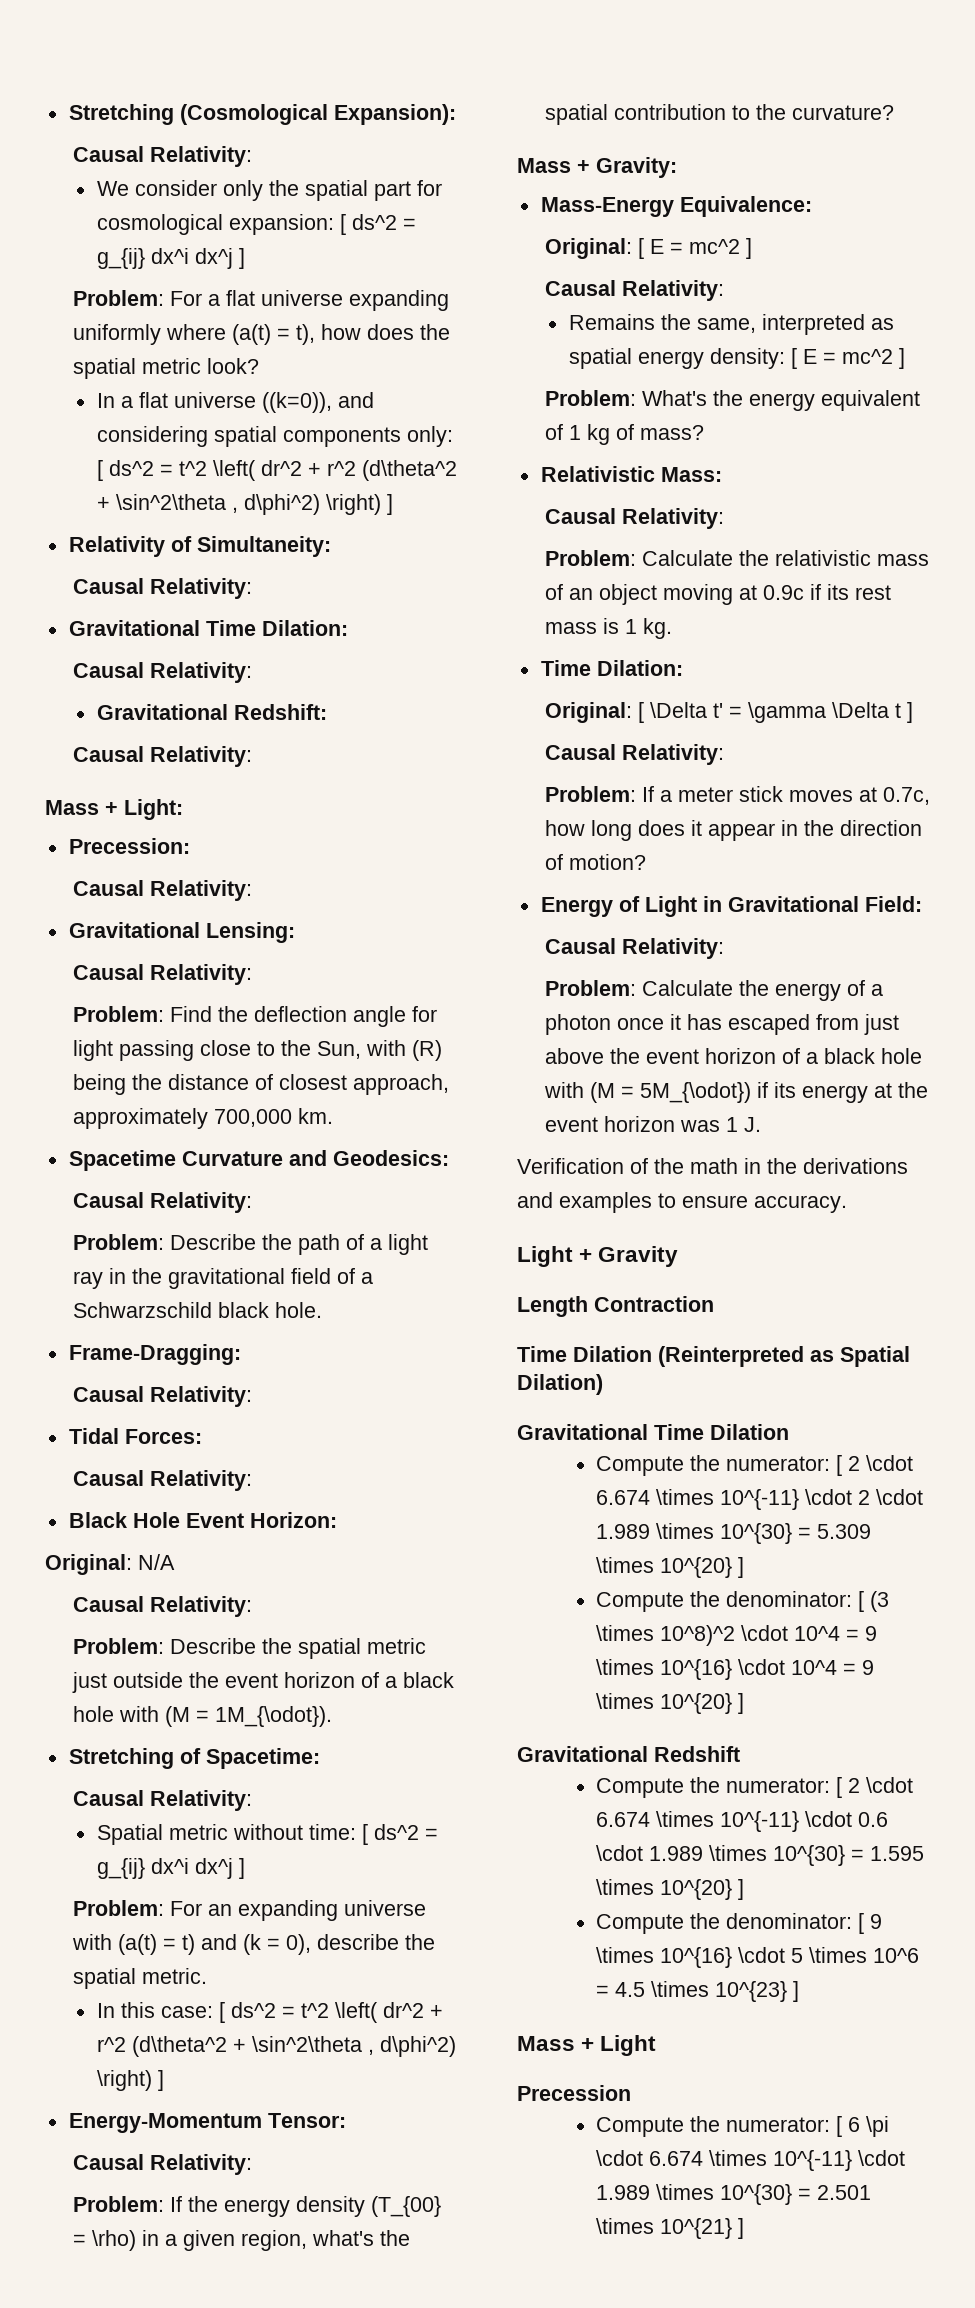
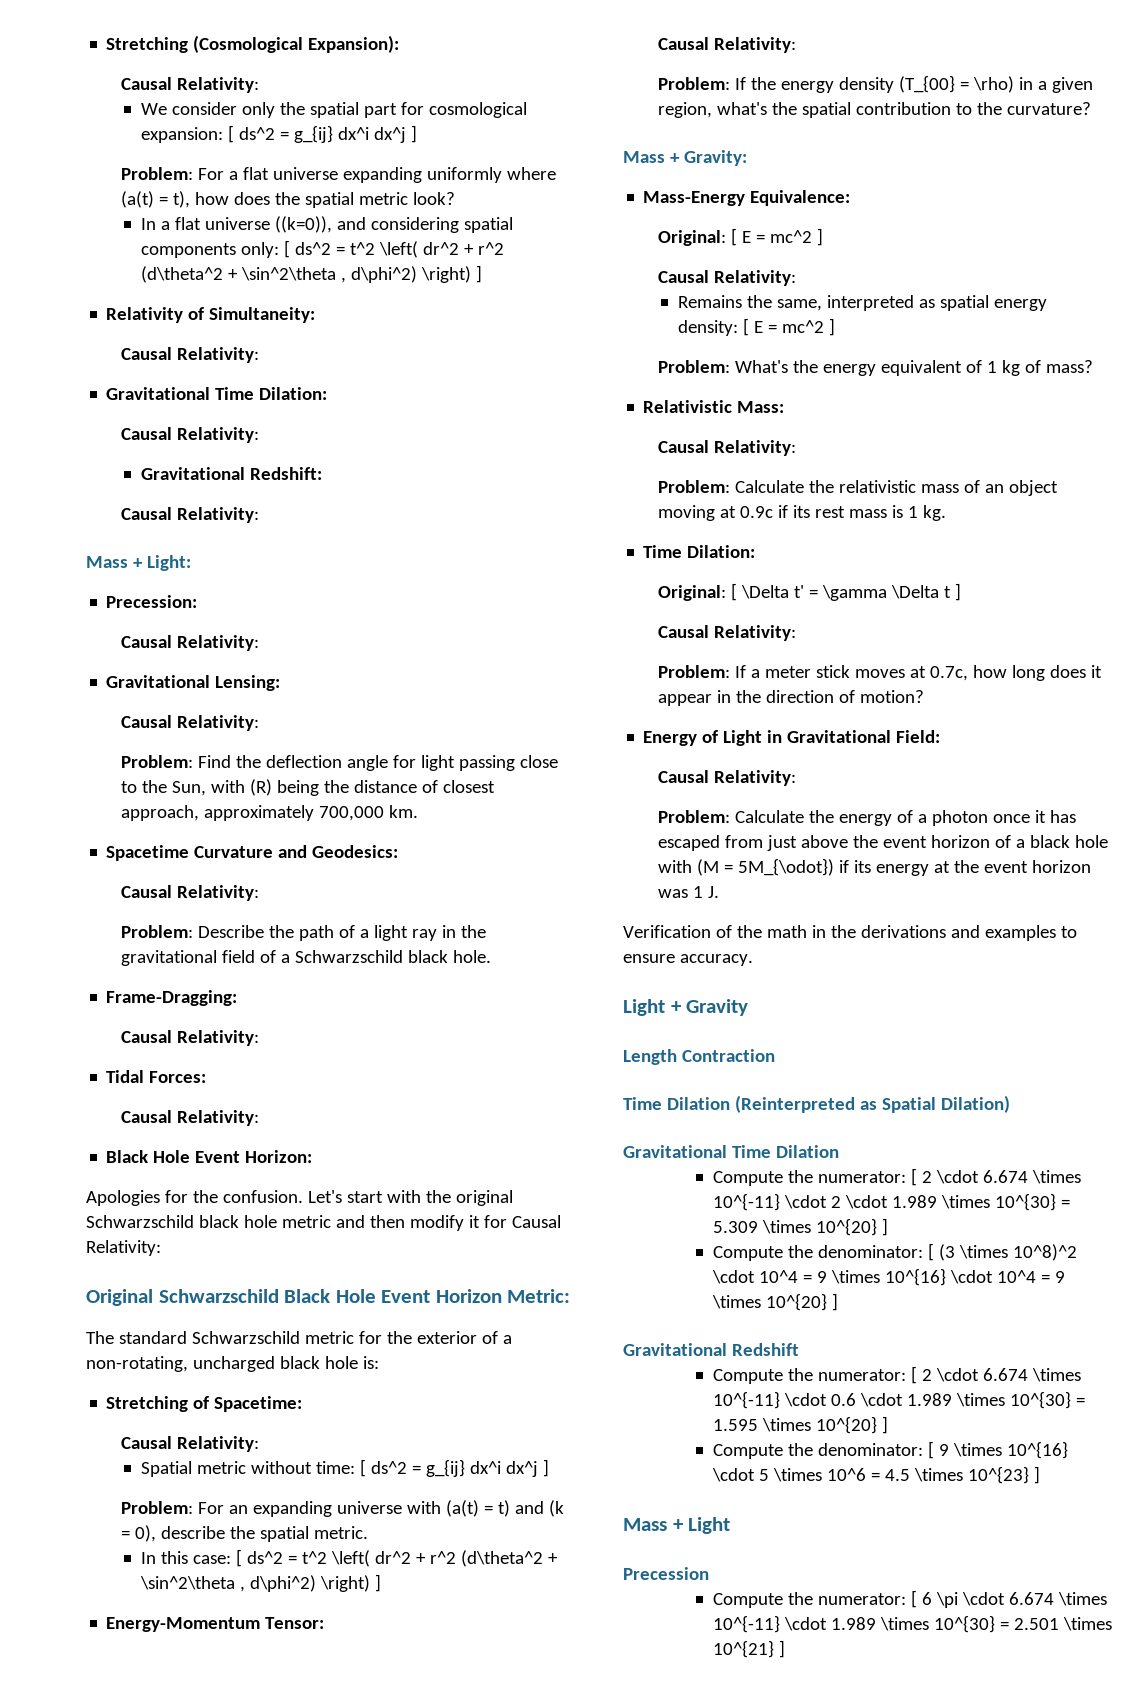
- Original: N/A
- Causal Relativity:
- Problem: Describe the spatial metric just outside the event horizon of a black hole with (M = 1M_{\odot}).
+ Apologies for the confusion. Let's start with the original Schwarzschild black hole metric and then modify it for Causal Relativity:
+ Original Schwarzschild Black Hole Event Horizon Metric:
+ The standard Schwarzschild metric for the exterior of a non-rotating, uncharged black hole is:

